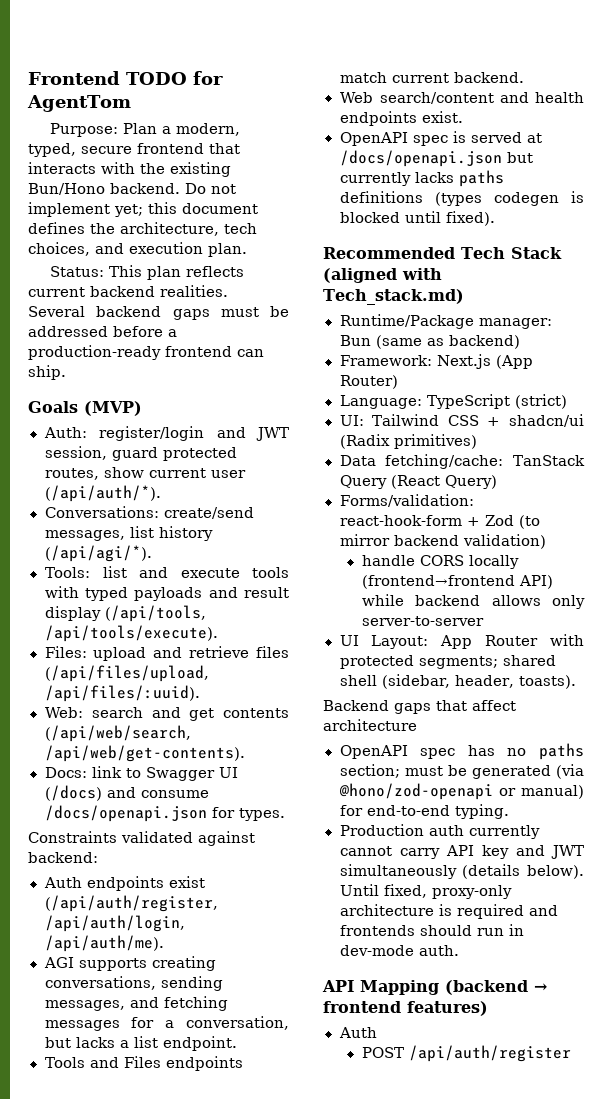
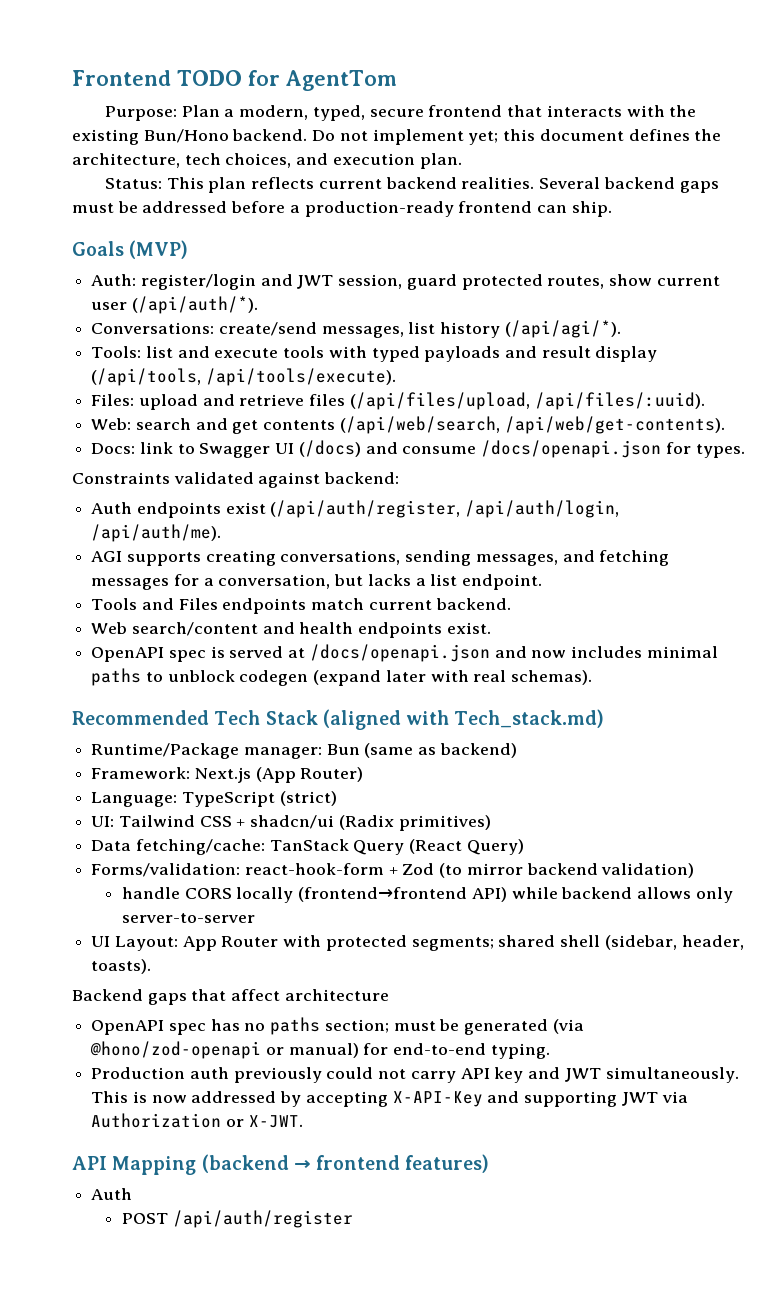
- OpenAPI spec is served at /docs/openapi.json but currently lacks paths definitions (types codegen is blocked until fixed).
+ OpenAPI spec is served at /docs/openapi.json and now includes minimal paths to unblock codegen (expand later with real schemas).
- Production auth currently cannot carry API key and JWT simultaneously (details below). Until fixed, proxy-only architecture is required and frontends should run in dev-mode auth.
+ Production auth previously could not carry API key and JWT simultaneously. This is now addressed by accepting X-API-Key and supporting JWT via Authorization or X-JWT.

